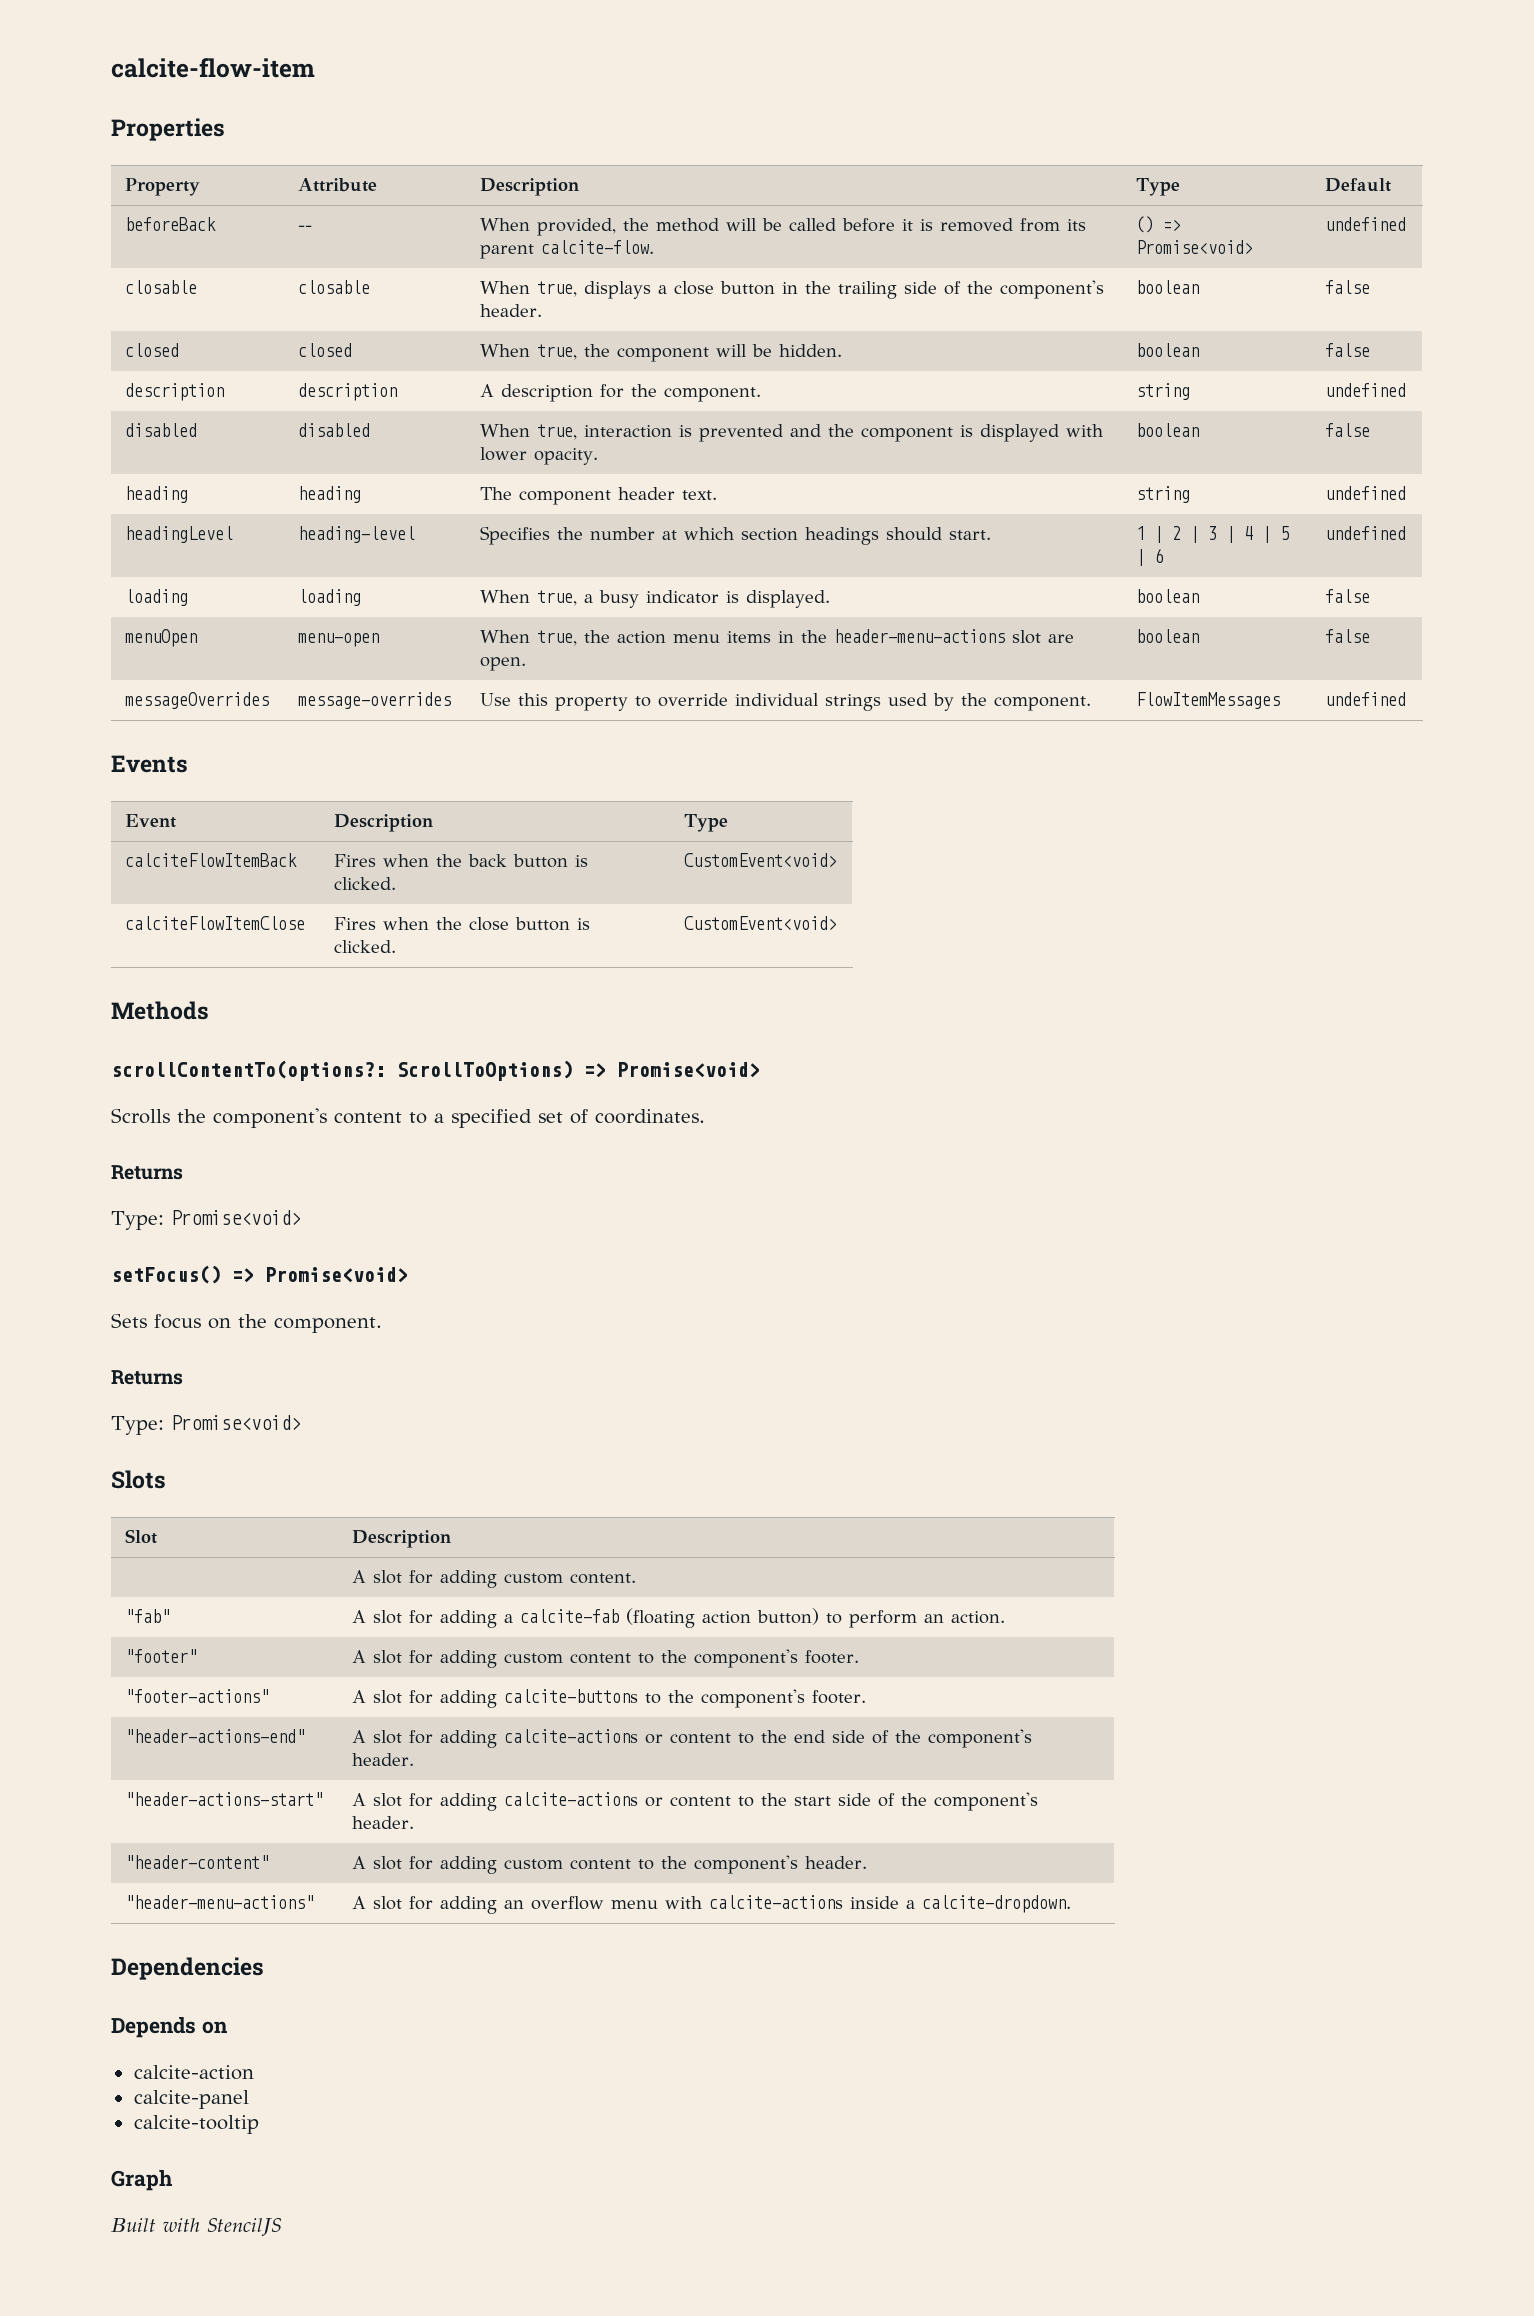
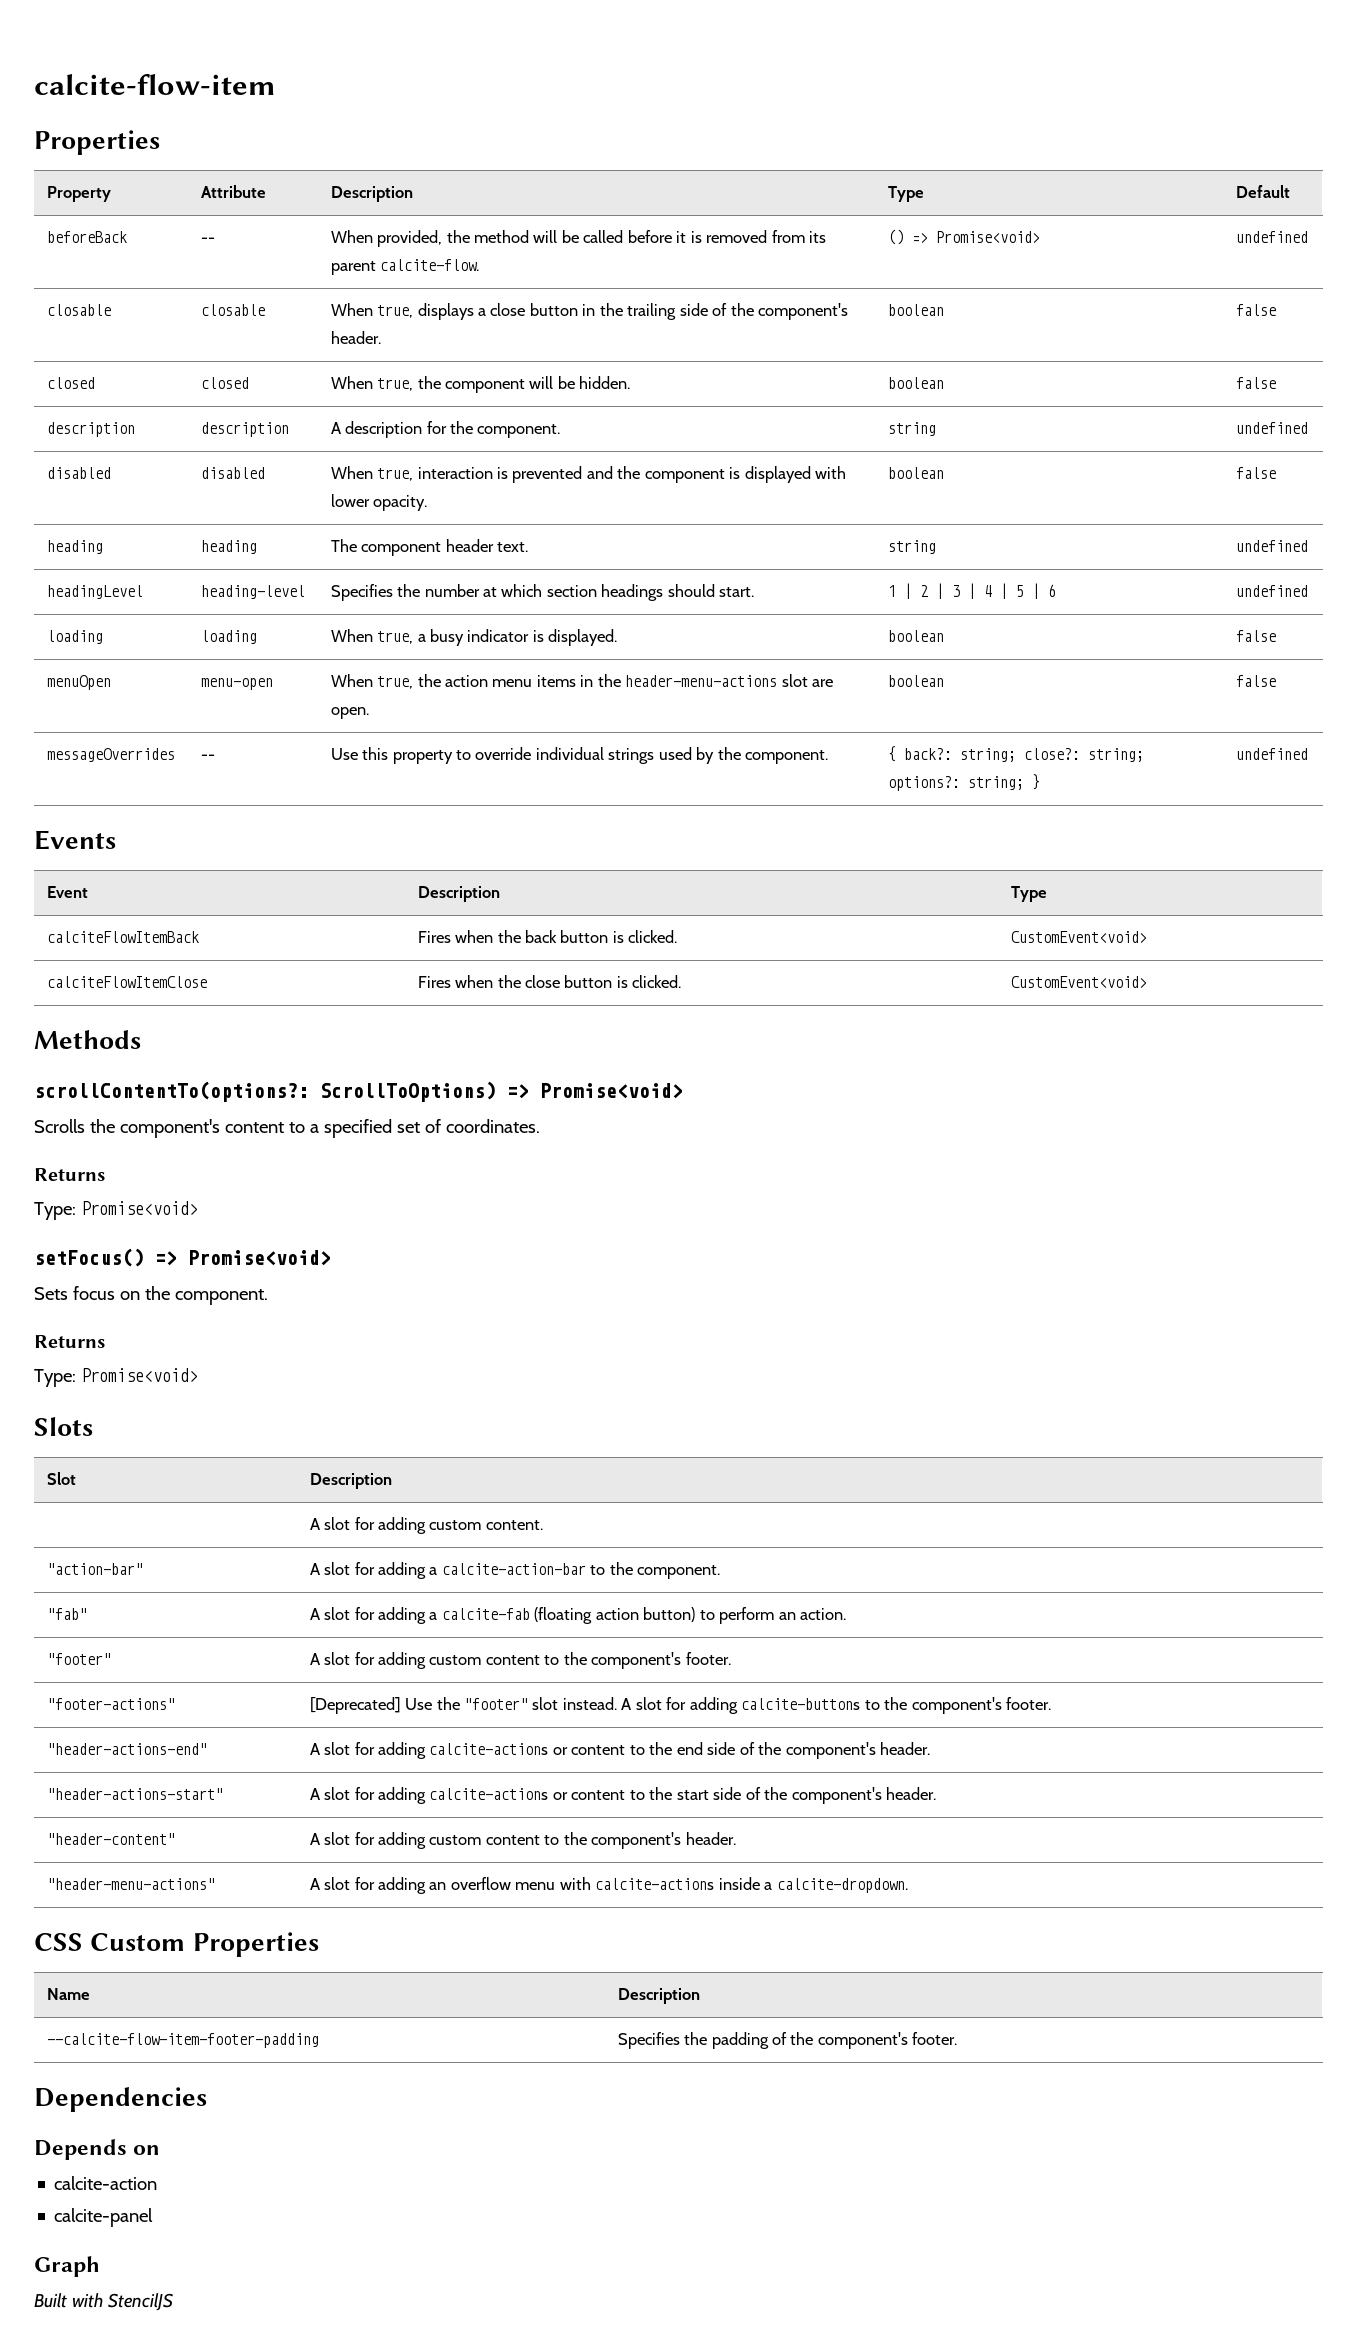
- messageOverrides | message-overrides | Use this property to override individual strings used by the component. | FlowItemMessages | undefined
+ messageOverrides | -- | Use this property to override individual strings used by the component. | { back?: string; close?: string; options?: string; } | undefined
+ "action-bar" | A slot for adding a calcite-action-bar to the component.
- "footer-actions" | A slot for adding calcite-buttons to the component's footer.
+ "footer-actions" | [Deprecated] Use the "footer" slot instead. A slot for adding calcite-buttons to the component's footer.
+ CSS Custom Properties
+ Name | Description
+ --calcite-flow-item-footer-padding | Specifies the padding of the component's footer.
- calcite-tooltip

